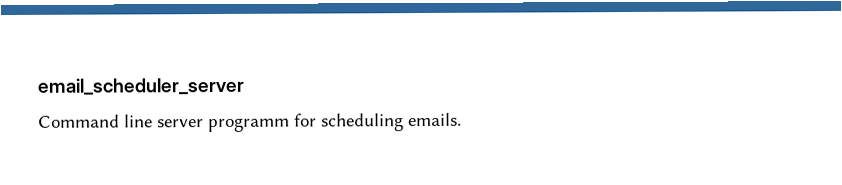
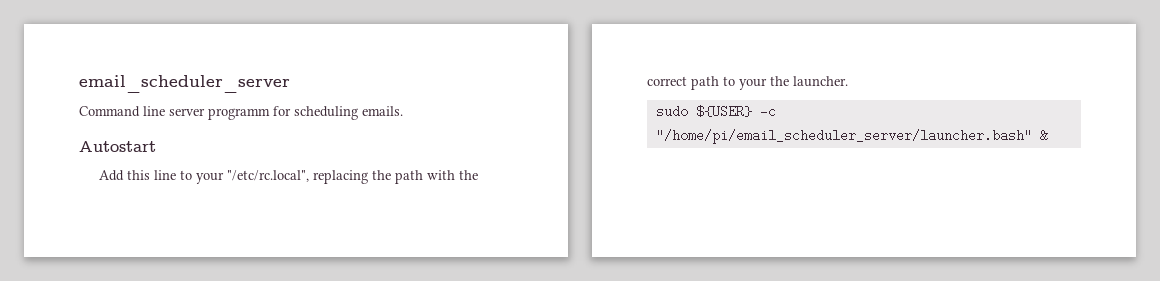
+ Autostart
+ Add this line to your "/etc/rc.local", replacing the path with the correct path to your the launcher.
+ sudo ${USER} -c "/home/pi/email_scheduler_server/launcher.bash" &

